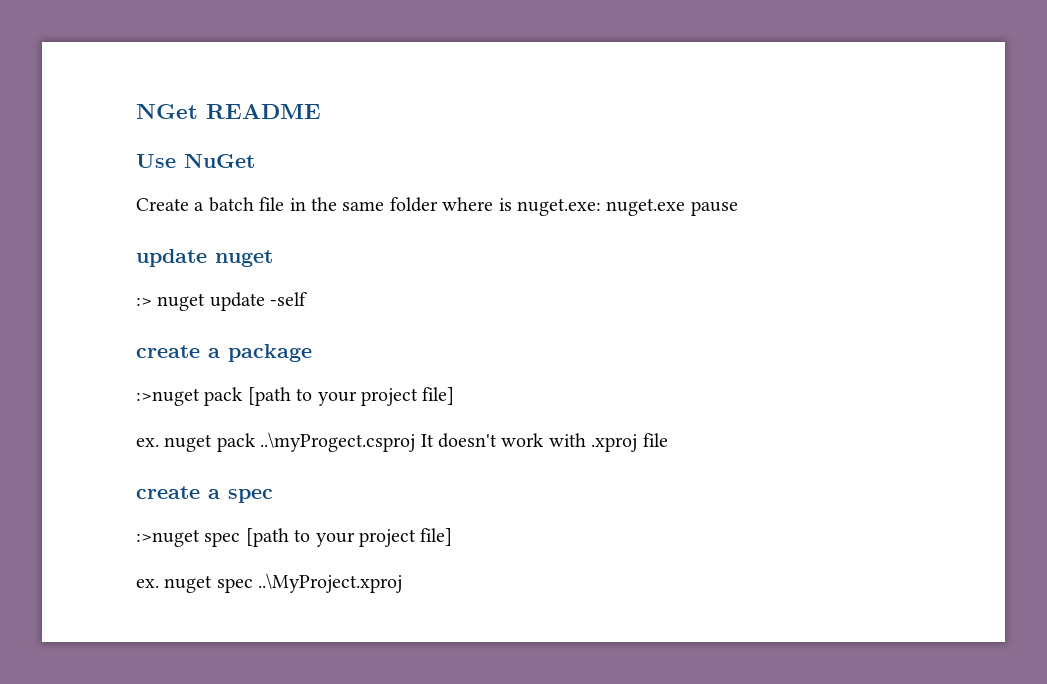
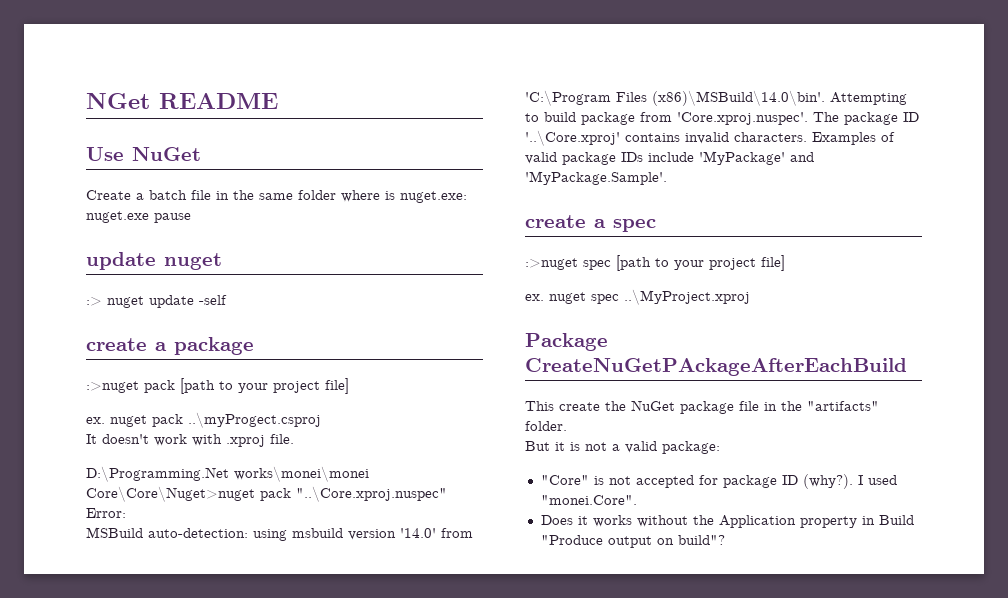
- ex. nuget pack ..\myProgect.csproj It doesn't work with .xproj file
+ ex. nuget pack ..\myProgect.csproj
+ It doesn't work with .xproj file.
+ D:\Programming.Net works\monei\monei Core\Core\Nuget>nuget pack "..\Core.xproj.nuspec" Error:
+ MSBuild auto-detection: using msbuild version '14.0' from 'C:\Program Files (x86)\MSBuild\14.0\bin'. Attempting to build package from 'Core.xproj.nuspec'. The package ID '..\Core.xproj' contains invalid characters. Examples of valid package IDs include 'MyPackage' and 'MyPackage.Sample'.
+ Package CreateNuGetPAckageAfterEachBuild
+ This create the NuGet package file in the "artifacts" folder.
+ But it is not a valid package:
+ "Core" is not accepted for package ID (why?). I used "monei.Core".
+ Does it works without the Application property in Build "Produce output on build"?

